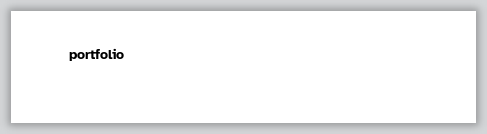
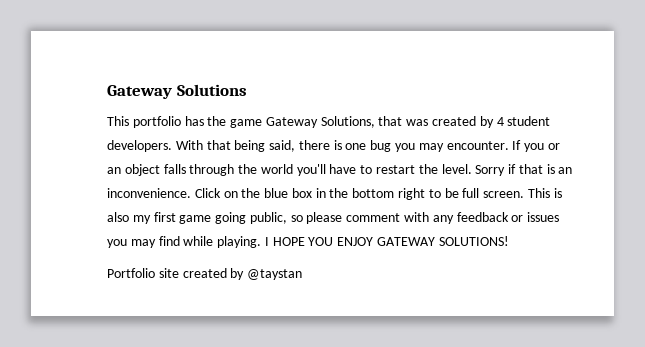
- portfolio
+ Gateway Solutions
+ This portfolio has the game Gateway Solutions, that was created by 4 student developers. With that being said, there is one bug you may encounter. If you or an object falls through the world you'll have to restart the level. Sorry if that is an inconvenience. Click on the blue box in the bottom right to be full screen. This is also my first game going public, so please comment with any feedback or issues you may find while playing. I HOPE YOU ENJOY GATEWAY SOLUTIONS!
+ Portfolio site created by @taystan

